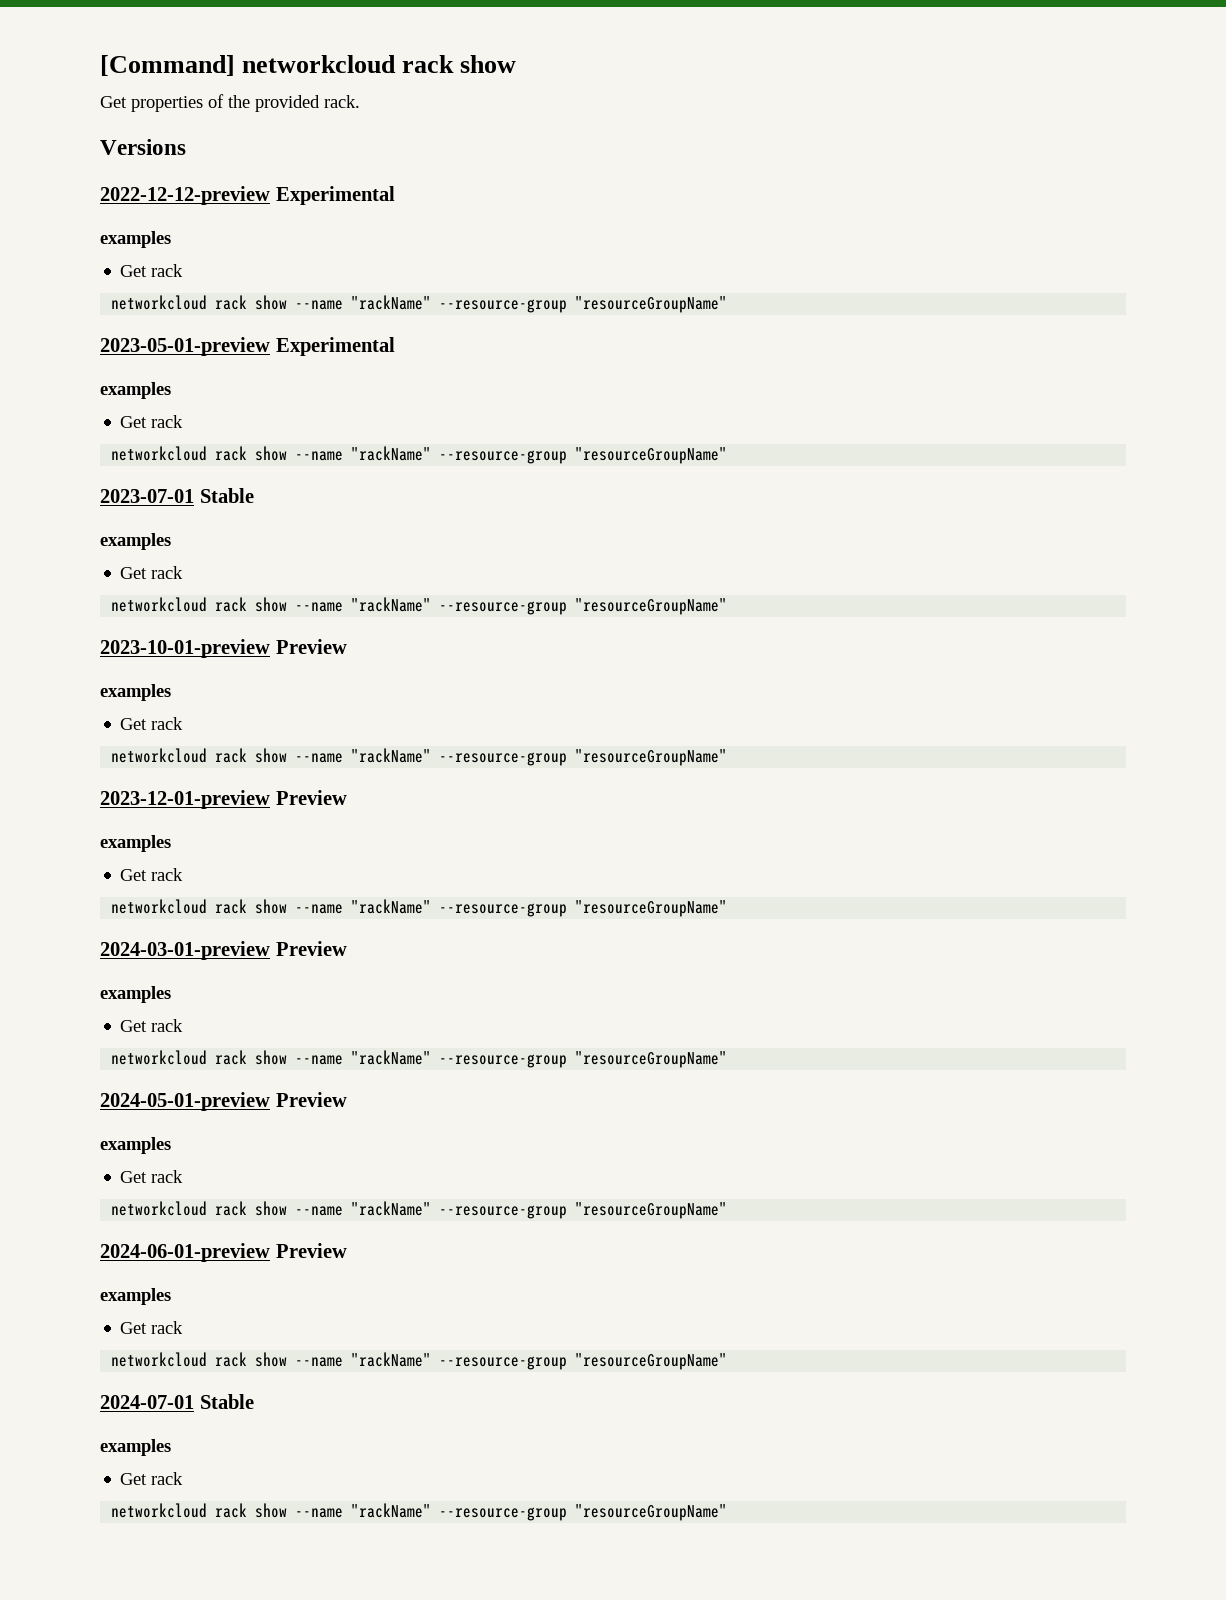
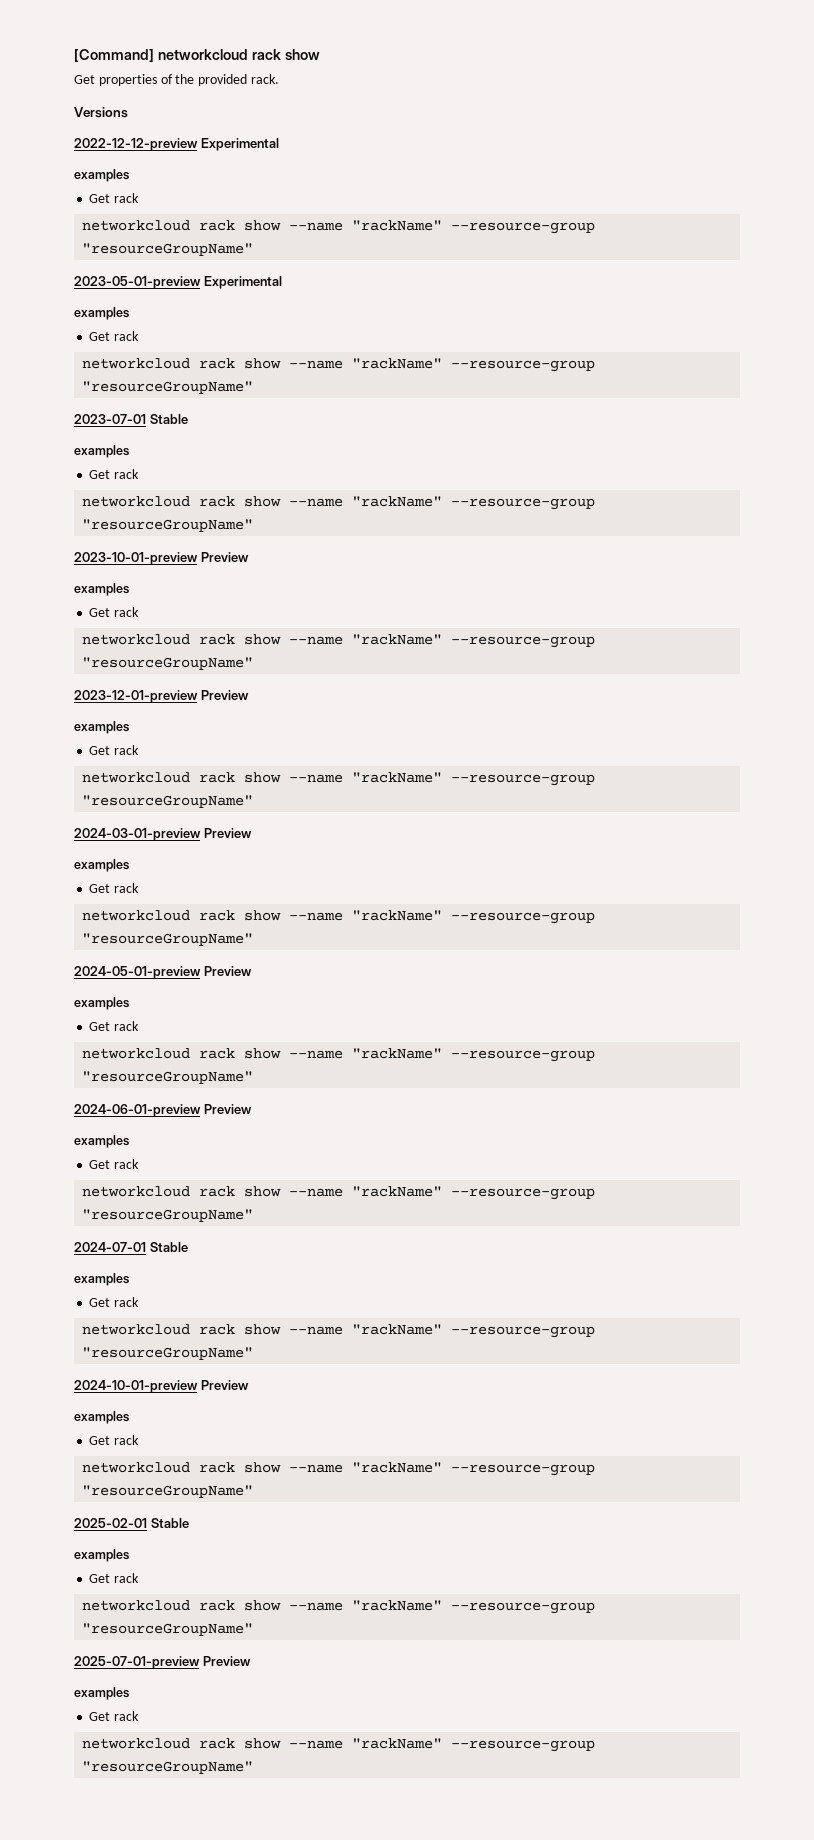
+ 2024-10-01-preview Preview
+ examples
+ Get rack
+ networkcloud rack show --name "rackName" --resource-group "resourceGroupName"
+ 2025-02-01 Stable
+ examples
+ Get rack
+ networkcloud rack show --name "rackName" --resource-group "resourceGroupName"
+ 2025-07-01-preview Preview
+ examples
+ Get rack
+ networkcloud rack show --name "rackName" --resource-group "resourceGroupName"

